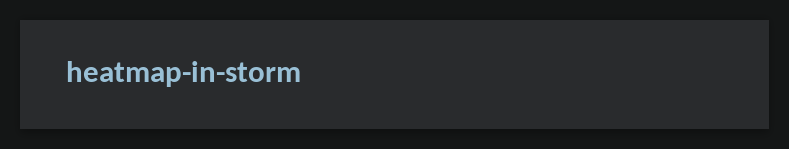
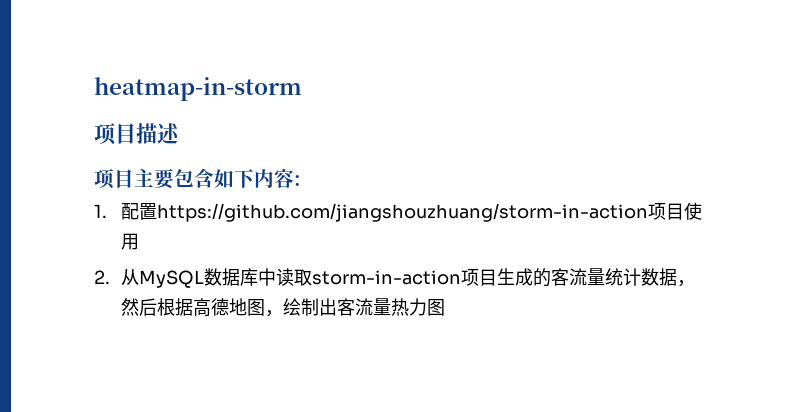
+ 项目描述
+ 项目主要包含如下内容:
+ 1.配置https://github.com/jiangshouzhuang/storm-in-action项目使用
+ 2.从MySQL数据库中读取storm-in-action项目生成的客流量统计数据，然后根据高德地图，绘制出客流量热力图

